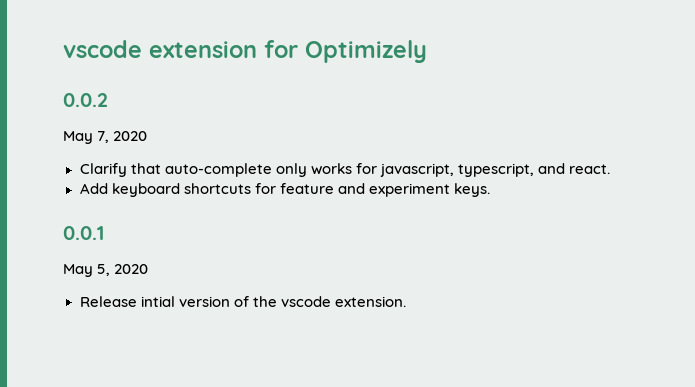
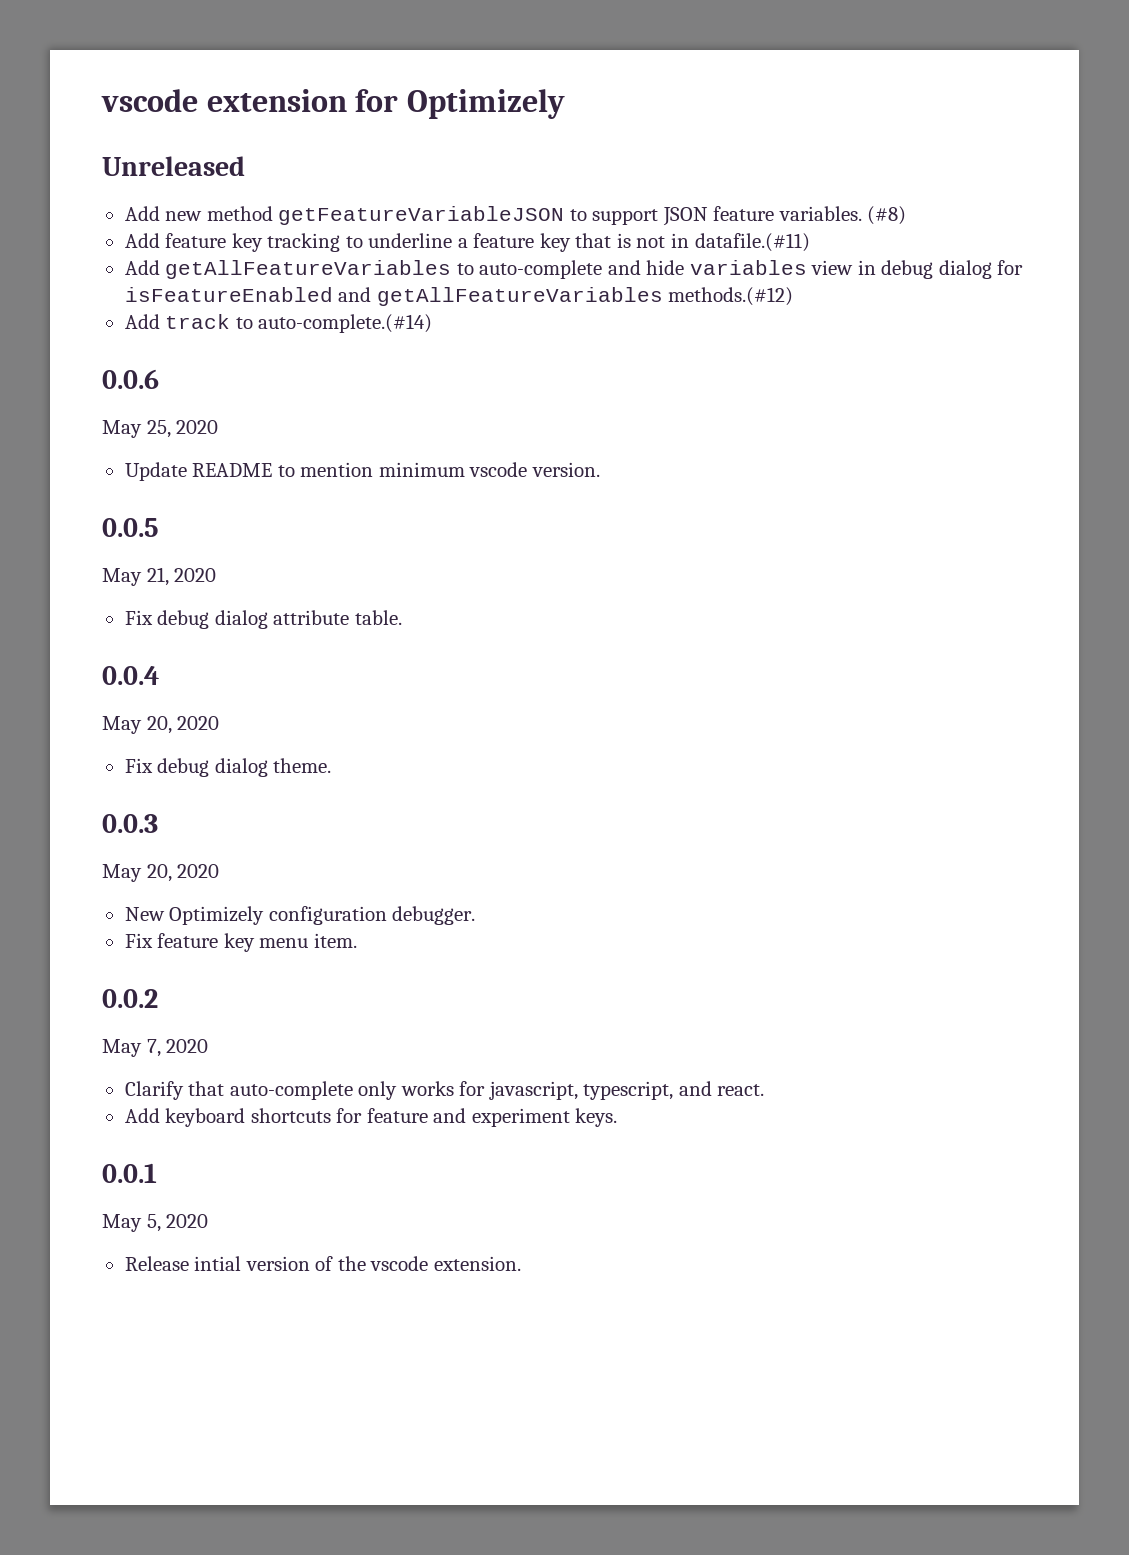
+ Unreleased
+ Add new method getFeatureVariableJSON to support JSON feature variables. (#8)
+ Add feature key tracking to underline a feature key that is not in datafile.(#11)
+ Add getAllFeatureVariables to auto-complete and hide variables view in debug dialog for isFeatureEnabled and getAllFeatureVariables methods.(#12)
+ Add track to auto-complete.(#14)
+ 0.0.6
+ May 25, 2020
+ Update README to mention minimum vscode version.
+ 0.0.5
+ May 21, 2020
+ Fix debug dialog attribute table.
+ 0.0.4
+ May 20, 2020
+ Fix debug dialog theme.
+ 0.0.3
+ May 20, 2020
+ New Optimizely configuration debugger.
+ Fix feature key menu item.

